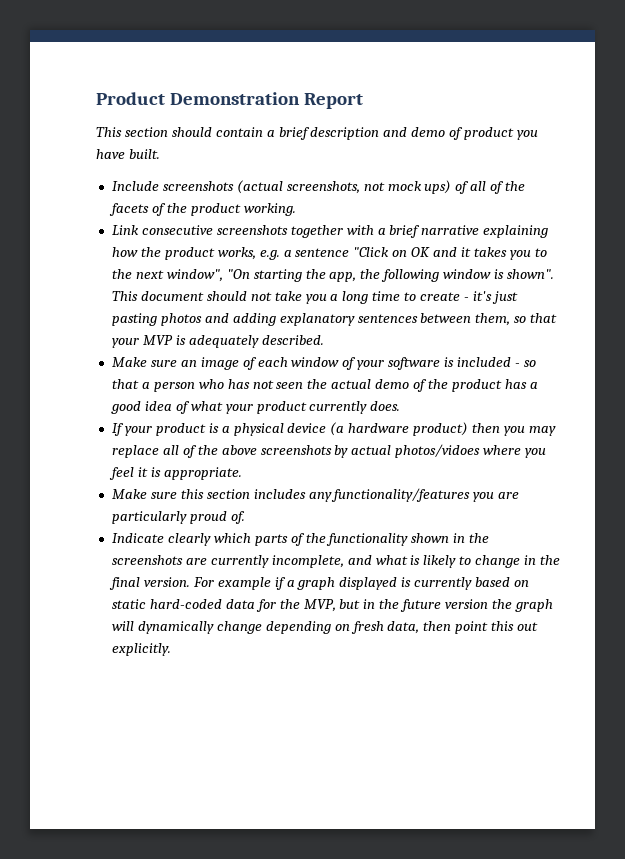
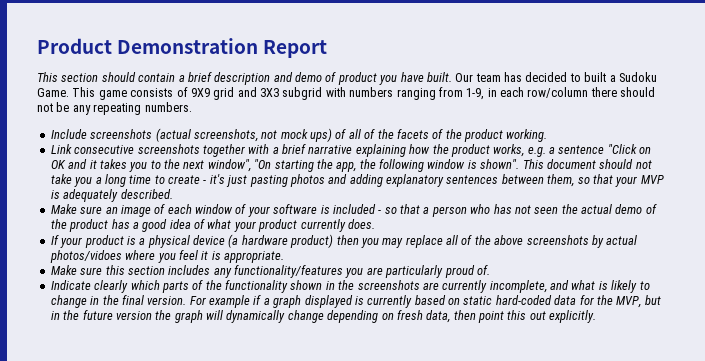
+ Our team has decided to built a Sudoku Game. This game consists of 9X9 grid and 3X3 subgrid with numbers ranging from 1-9, in each row/column there should not be any repeating numbers.

